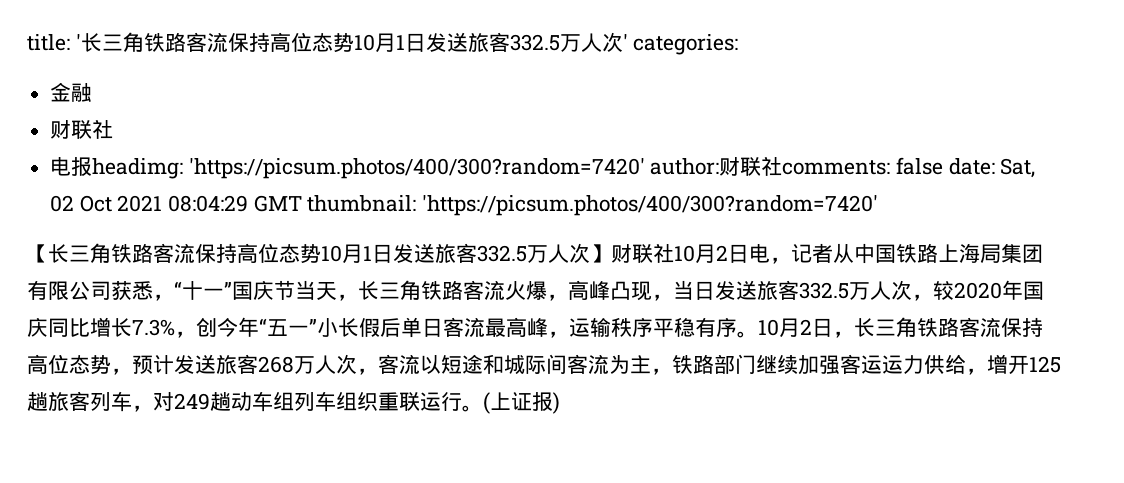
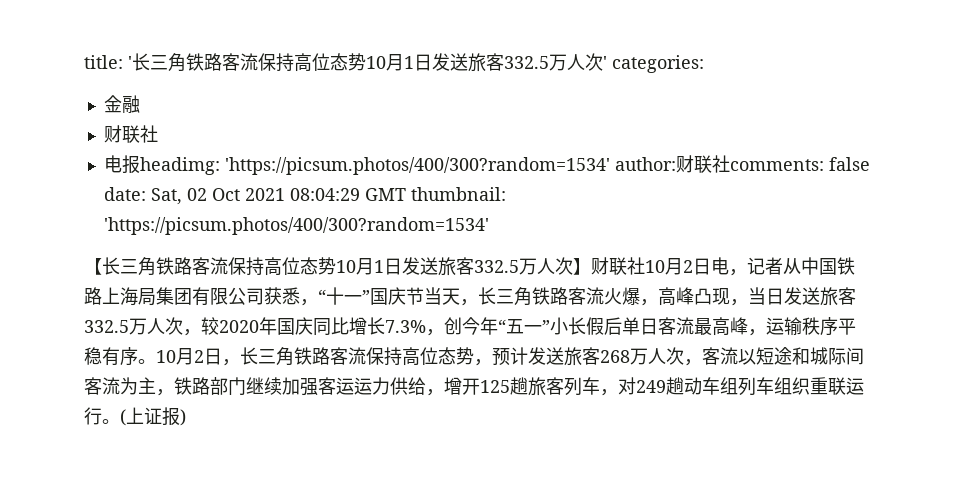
- 电报headimg: 'https://picsum.photos/400/300?random=7420' author:财联社comments: false date: Sat, 02 Oct 2021 08:04:29 GMT thumbnail: 'https://picsum.photos/400/300?random=7420'
+ 电报headimg: 'https://picsum.photos/400/300?random=1534' author:财联社comments: false date: Sat, 02 Oct 2021 08:04:29 GMT thumbnail: 'https://picsum.photos/400/300?random=1534'

